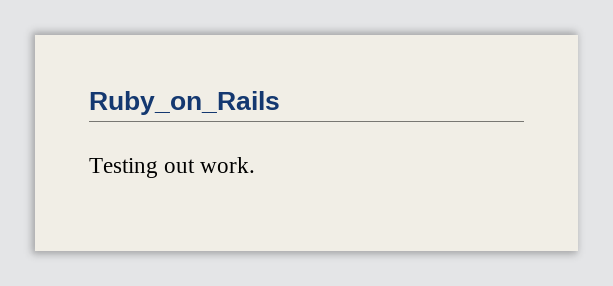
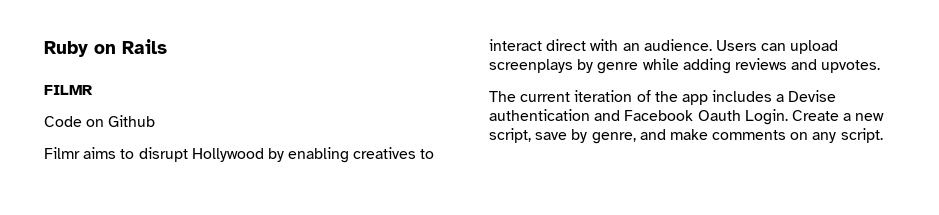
- Ruby_on_Rails
- Testing out work.
+ Ruby on Rails
+ FILMR
+ Code on Github
+ Filmr aims to disrupt Hollywood by enabling creatives to interact direct with an audience. Users can upload screenplays by genre while adding reviews and upvotes.
+ The current iteration of the app includes a Devise authentication and Facebook Oauth Login. Create a new script, save by genre, and make comments on any script.

